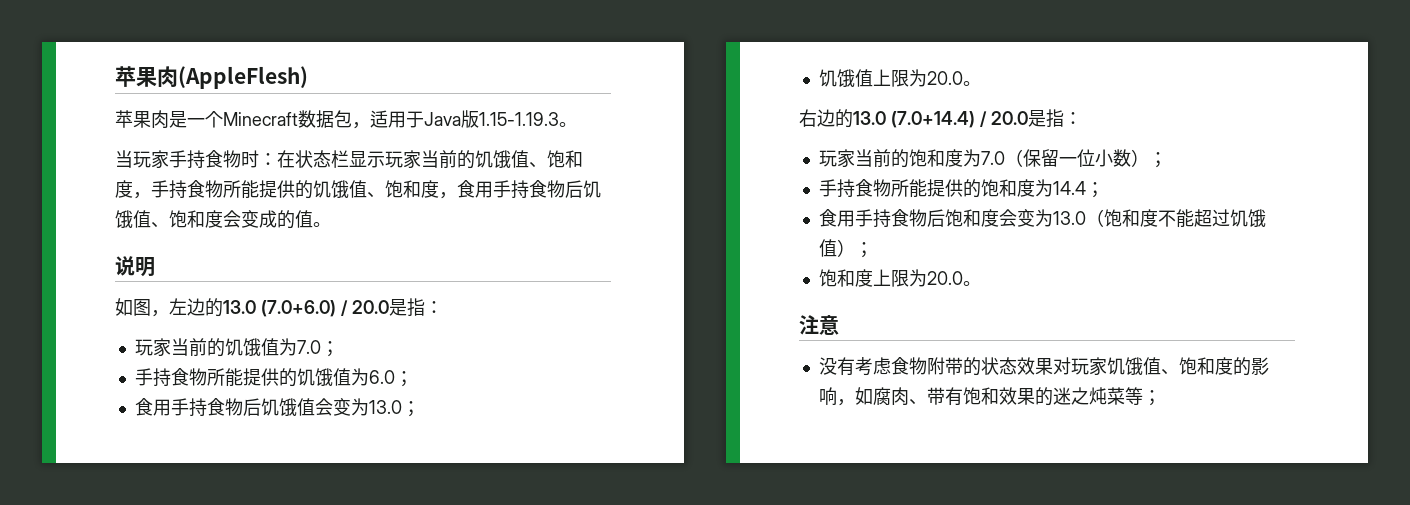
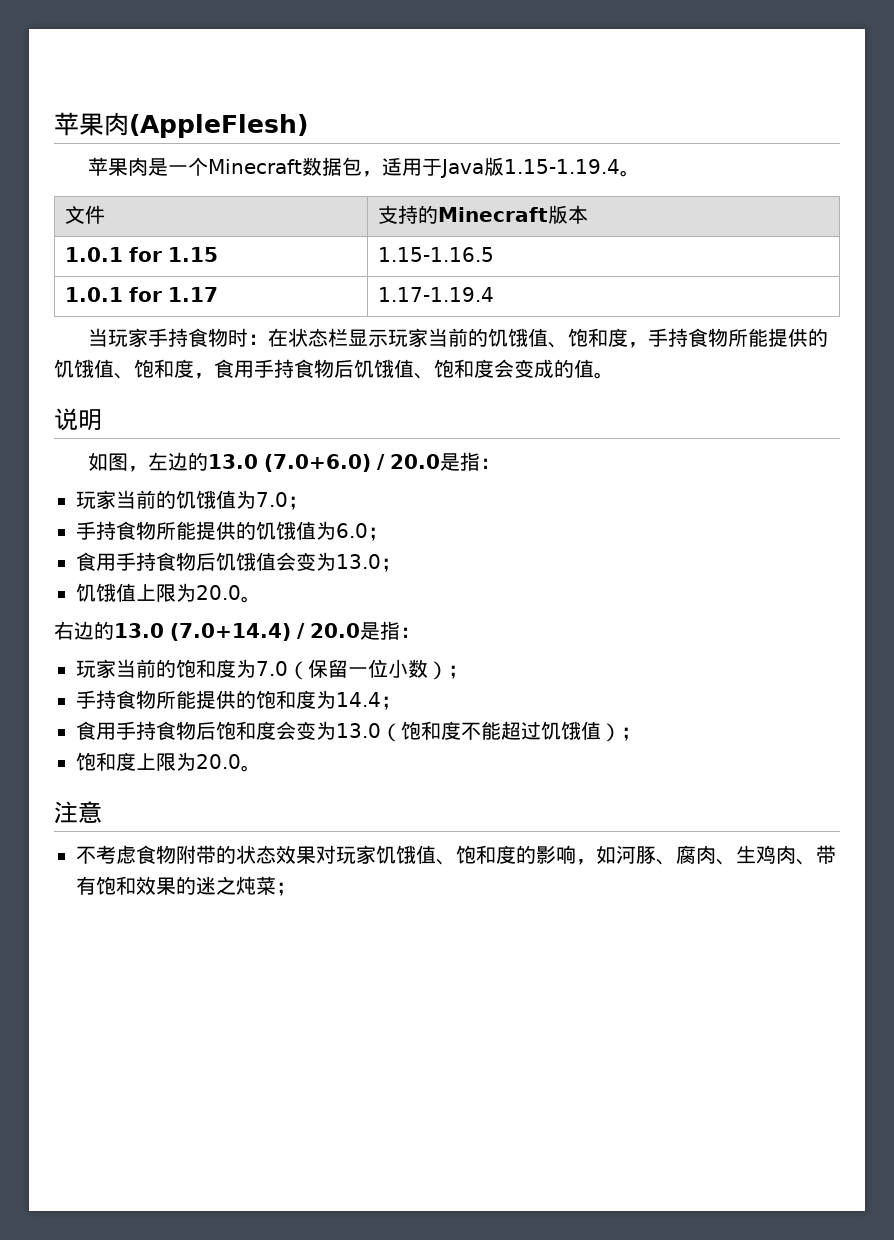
- 苹果肉是一个Minecraft数据包，适用于Java版1.15-1.19.3。
+ 苹果肉是一个Minecraft数据包，适用于Java版1.15-1.19.4。
+ 文件 | 支持的Minecraft版本
+ 1.0.1 for 1.15 | 1.15-1.16.5
+ 1.0.1 for 1.17 | 1.17-1.19.4
- 没有考虑食物附带的状态效果对玩家饥饿值、饱和度的影响，如腐肉、带有饱和效果的迷之炖菜等；
+ 不考虑食物附带的状态效果对玩家饥饿值、饱和度的影响，如河豚、腐肉、生鸡肉、带有饱和效果的迷之炖菜；

